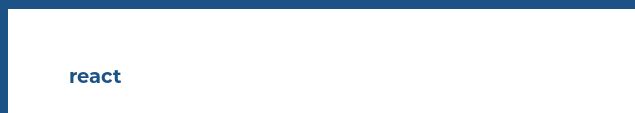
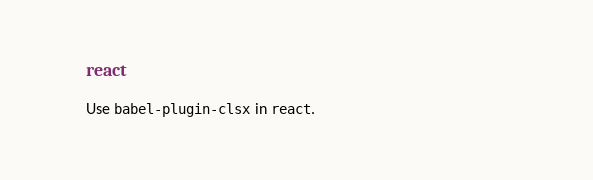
+ Use babel-plugin-clsx in react.

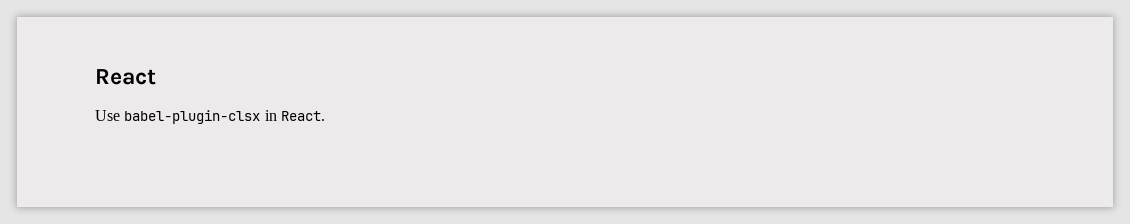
- react
+ React
- Use babel-plugin-clsx in react.
+ Use babel-plugin-clsx in React.

